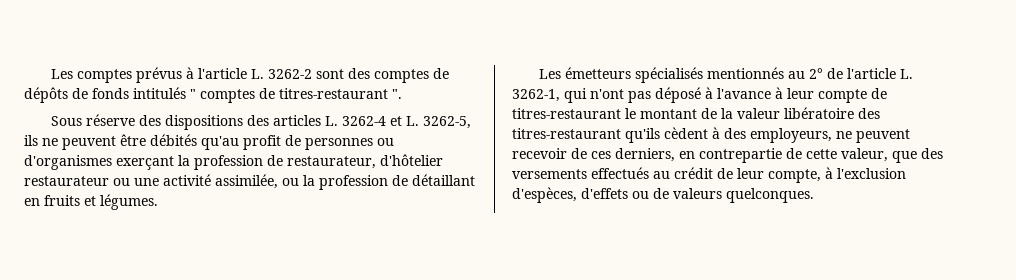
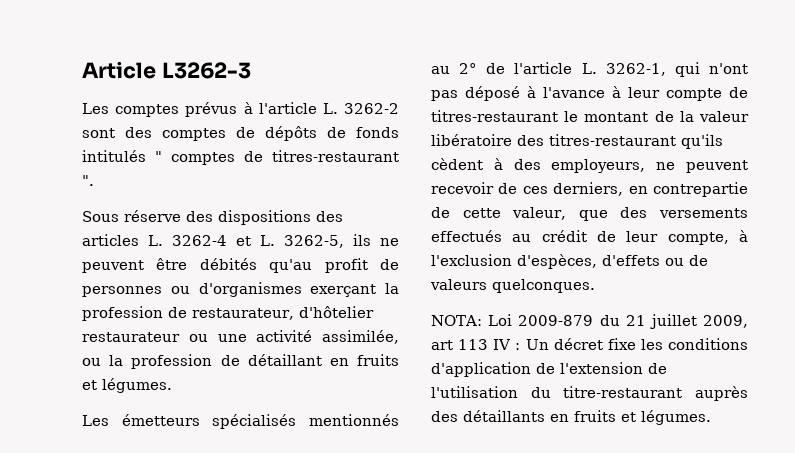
+ Article L3262-3
+ NOTA: Loi 2009-879 du 21 juillet 2009, art 113 IV : Un décret fixe les conditions d'application de l'extension de l'utilisation du titre-restaurant auprès des détaillants en fruits et légumes.

